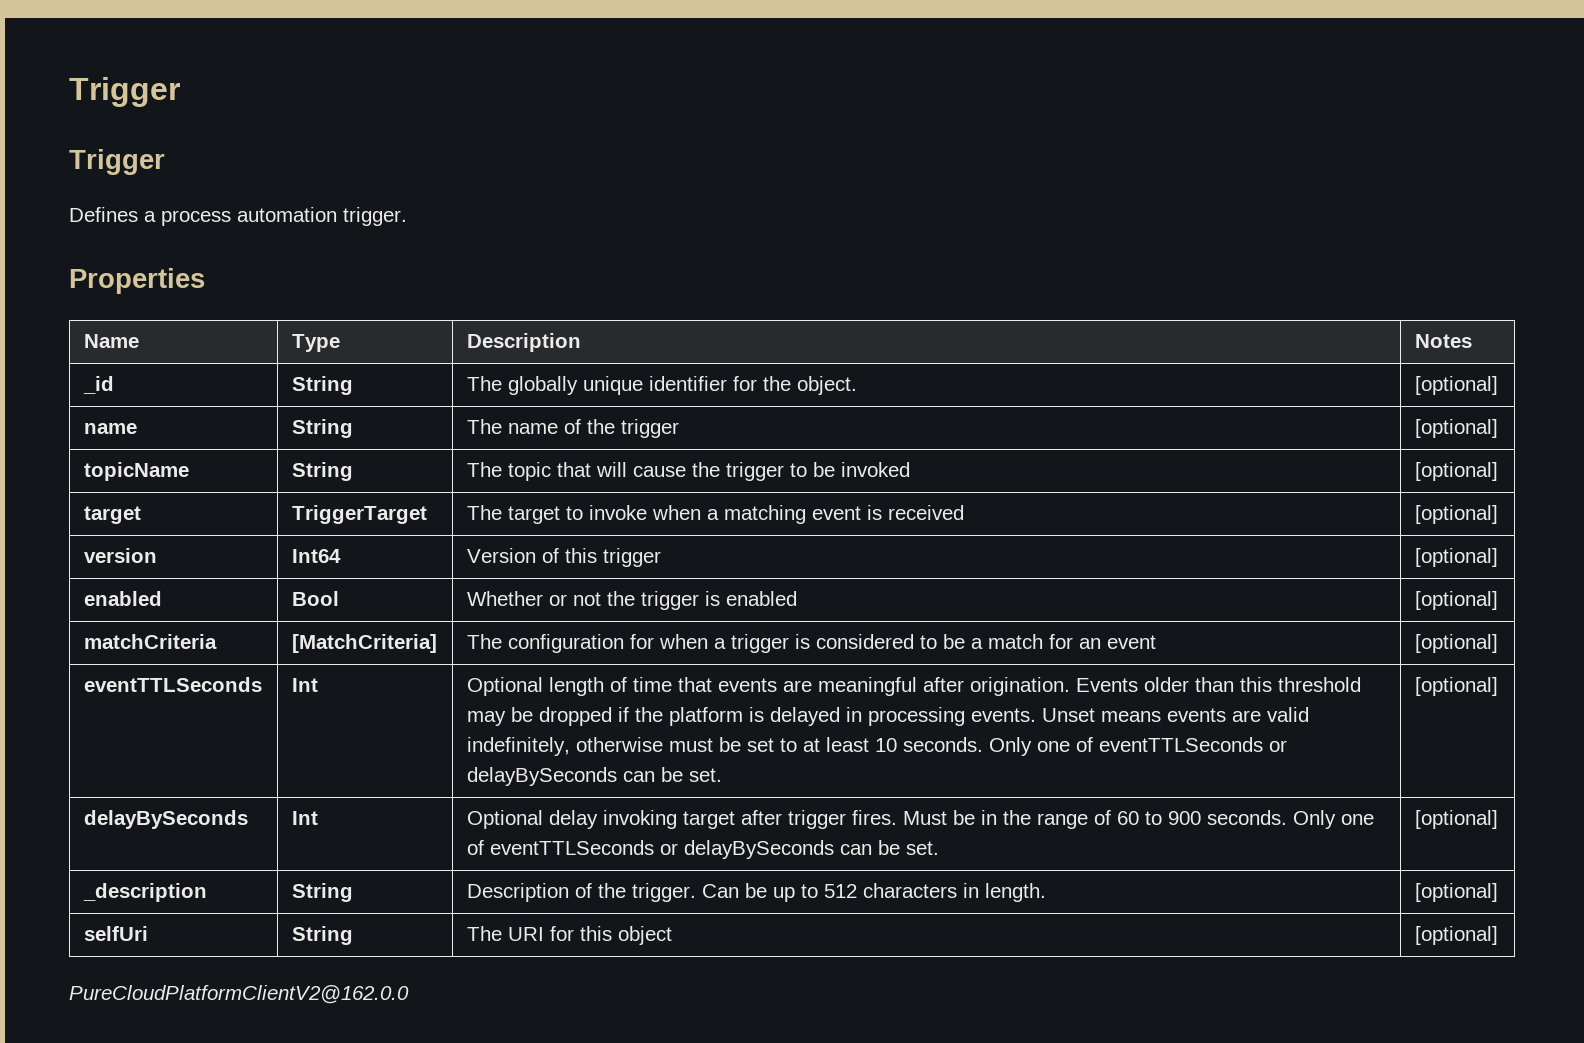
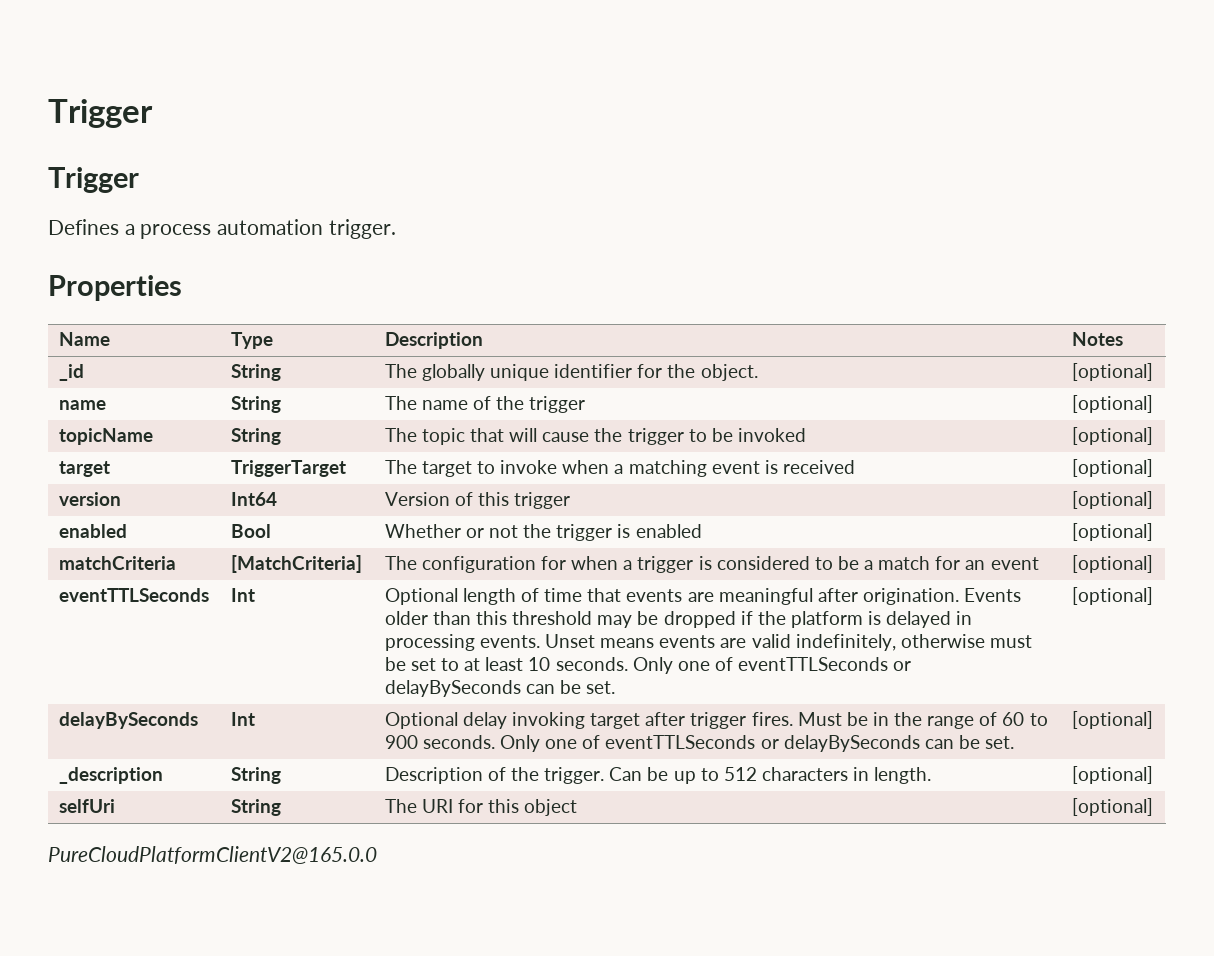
- PureCloudPlatformClientV2@162.0.0
+ PureCloudPlatformClientV2@165.0.0

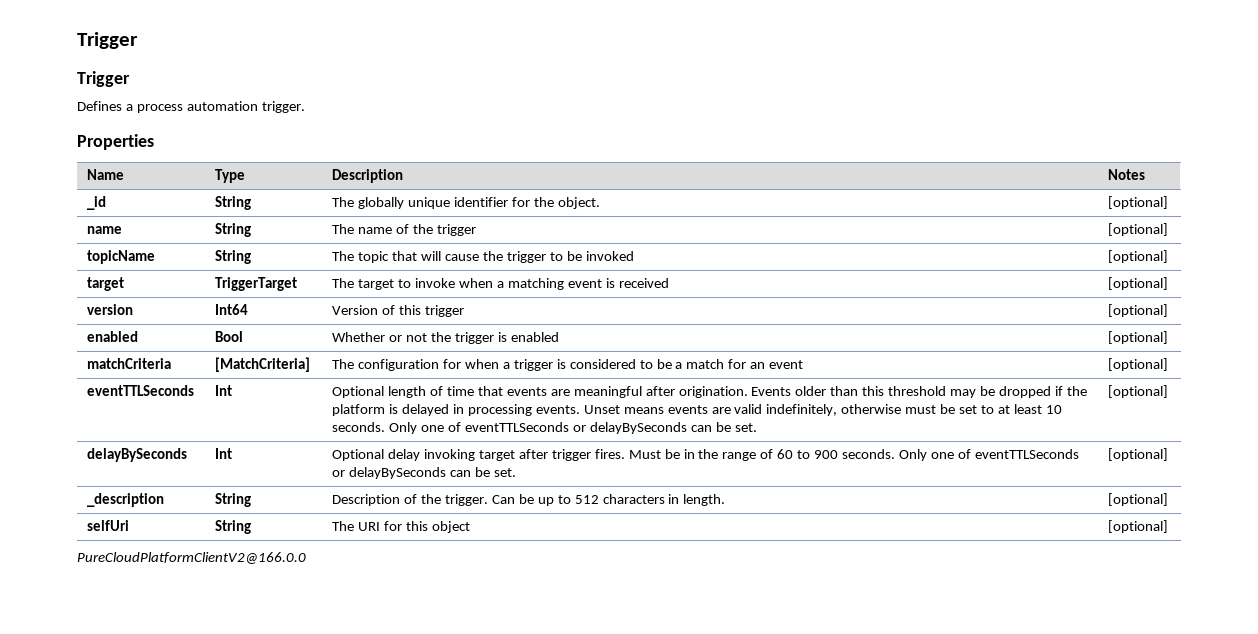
- PureCloudPlatformClientV2@165.0.0
+ PureCloudPlatformClientV2@166.0.0

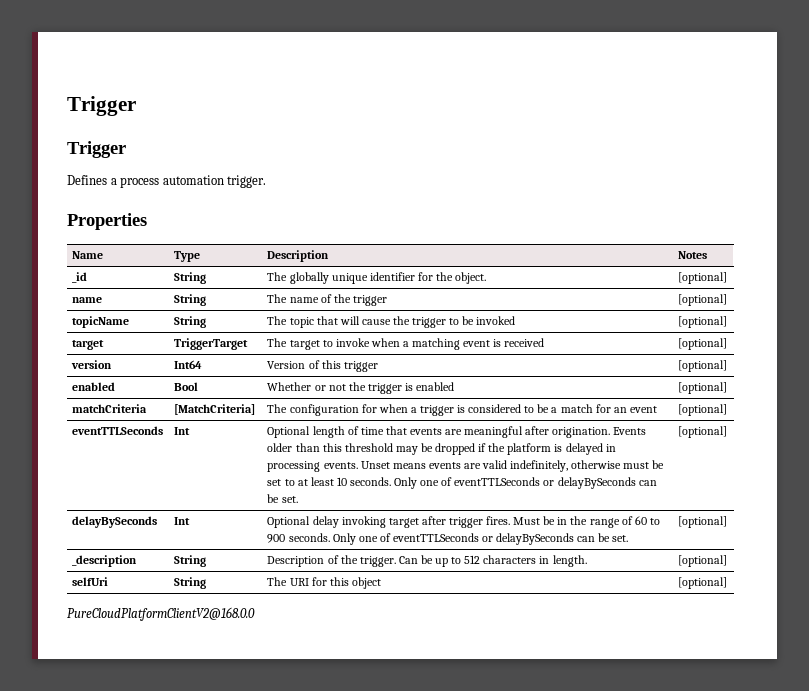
- PureCloudPlatformClientV2@166.0.0
+ PureCloudPlatformClientV2@168.0.0

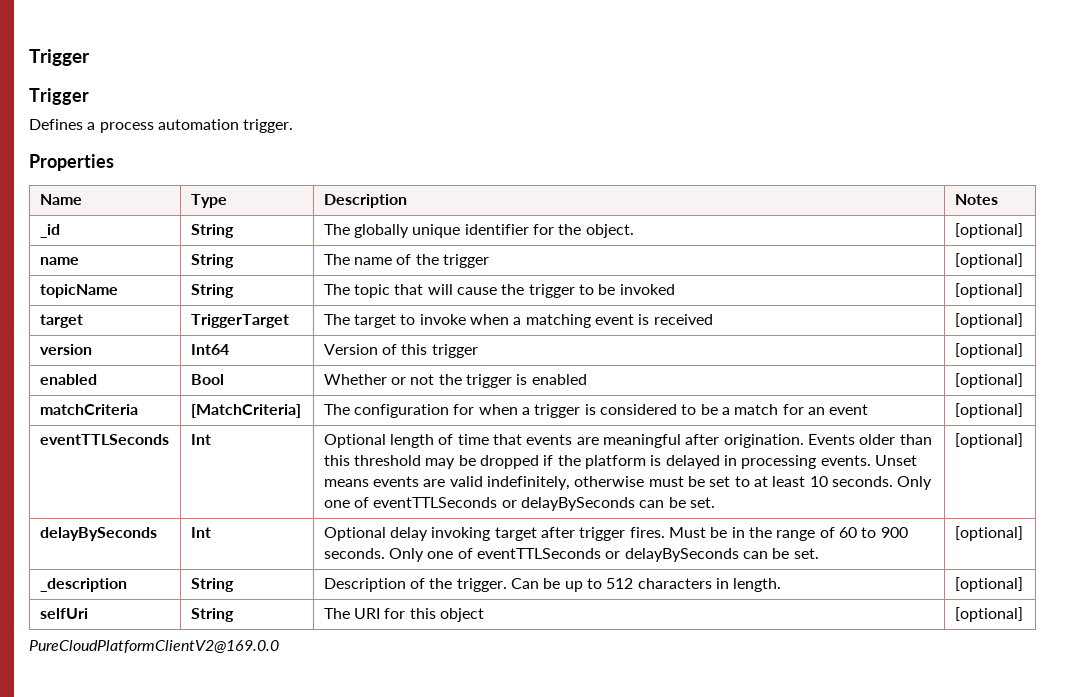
- PureCloudPlatformClientV2@168.0.0
+ PureCloudPlatformClientV2@169.0.0

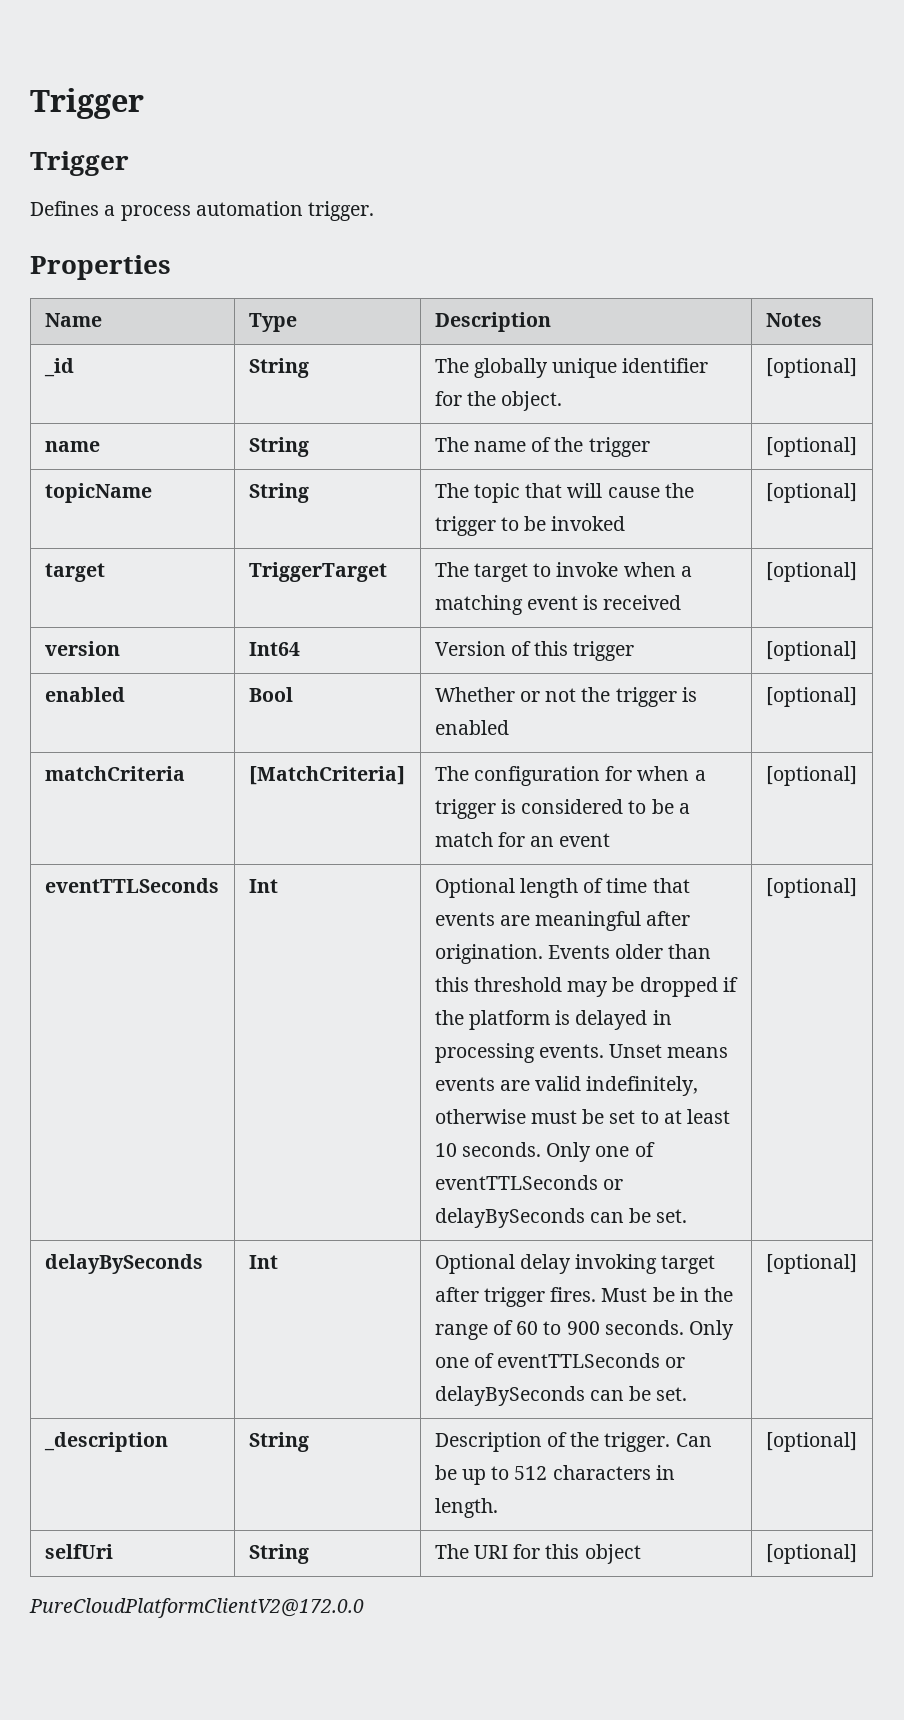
- PureCloudPlatformClientV2@169.0.0
+ PureCloudPlatformClientV2@172.0.0

